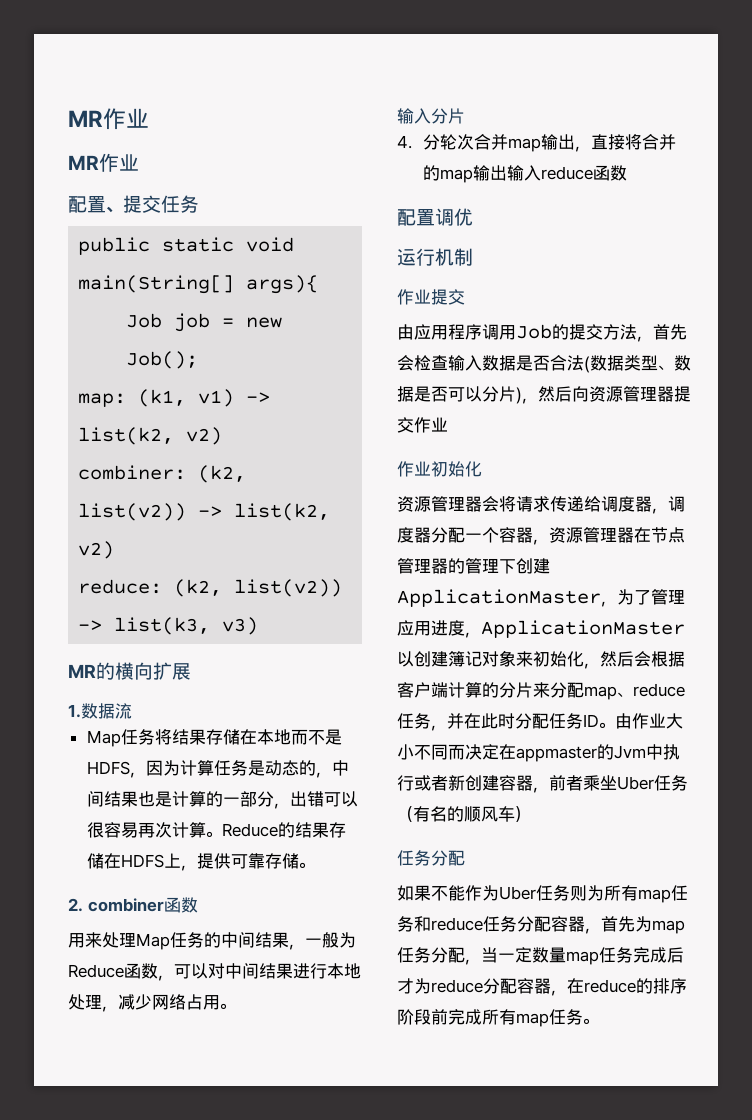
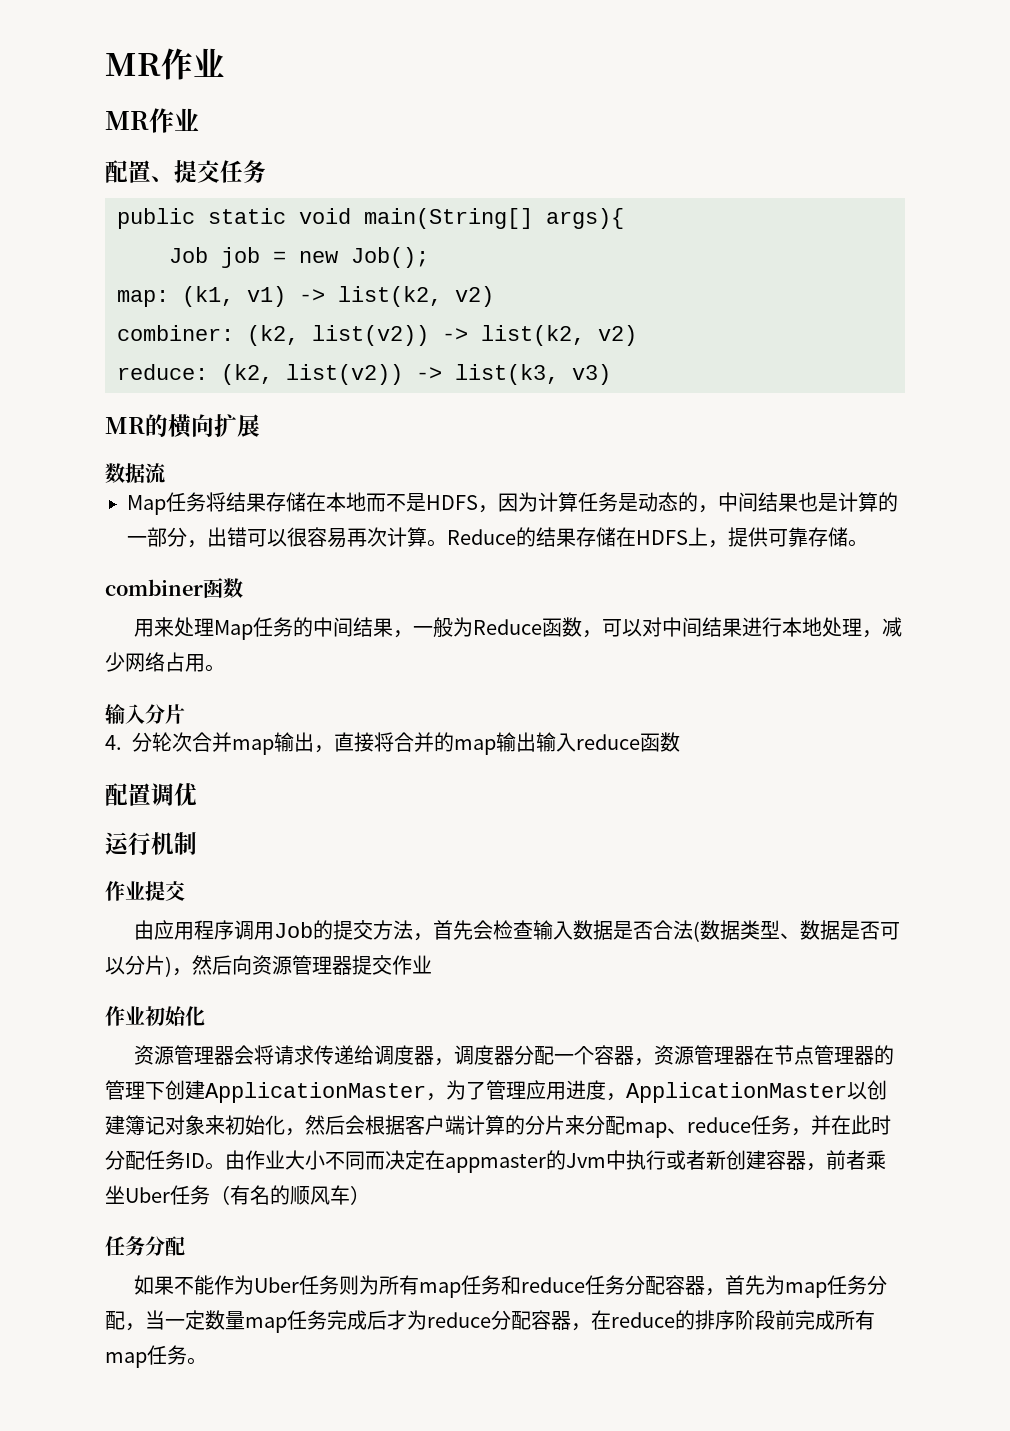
- 1.数据流
+ 数据流
- 2. combiner函数
+ combiner函数

